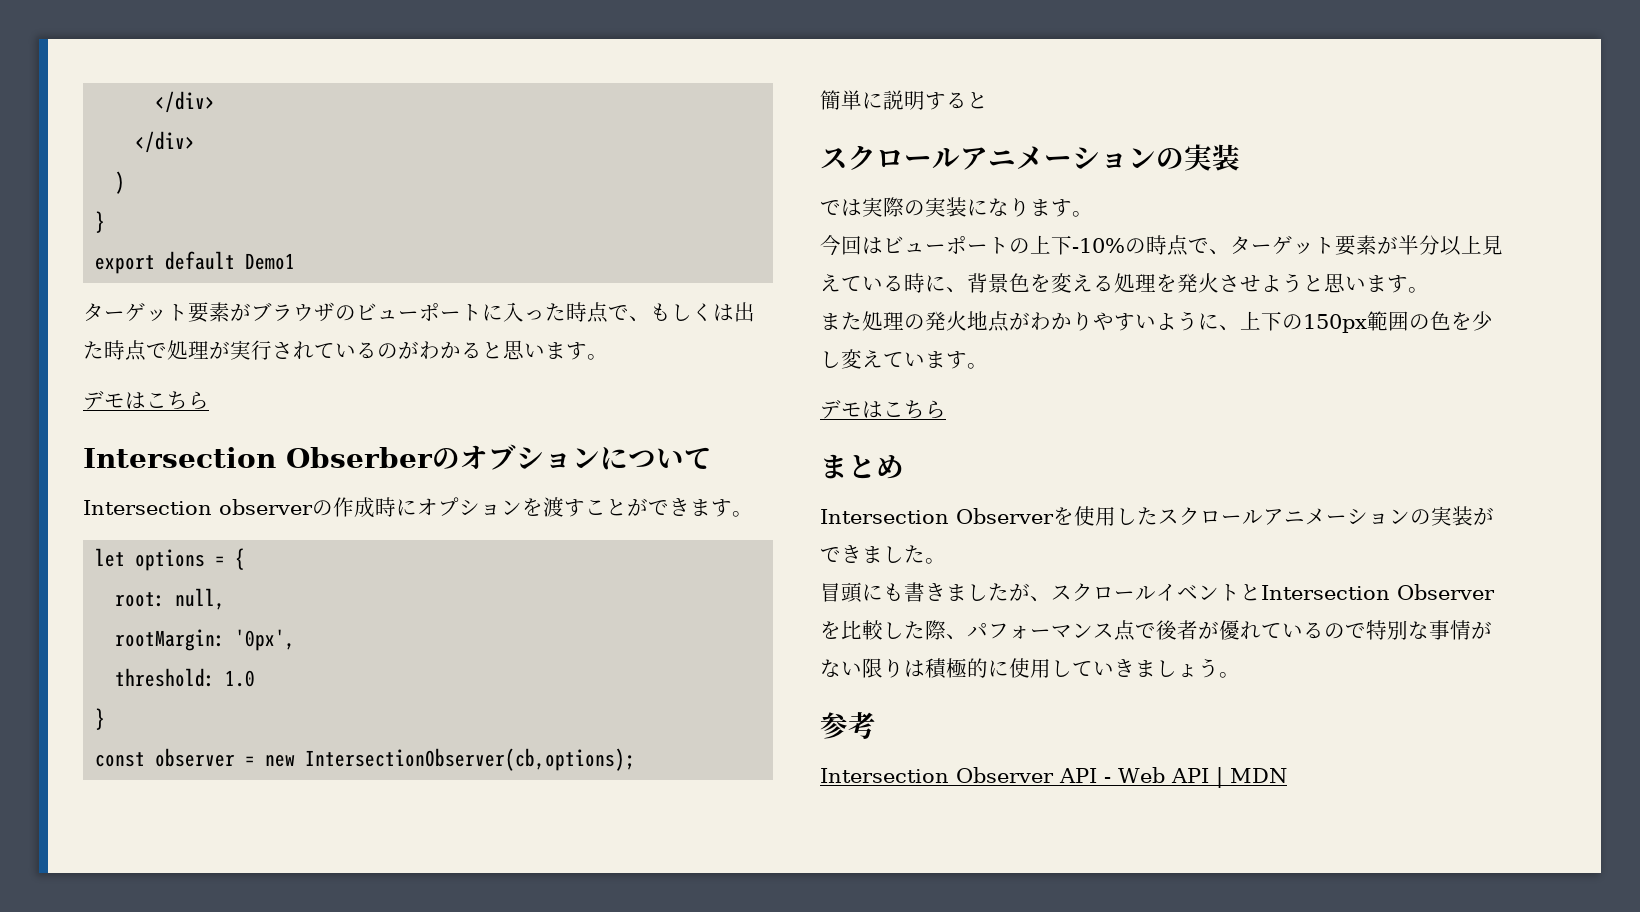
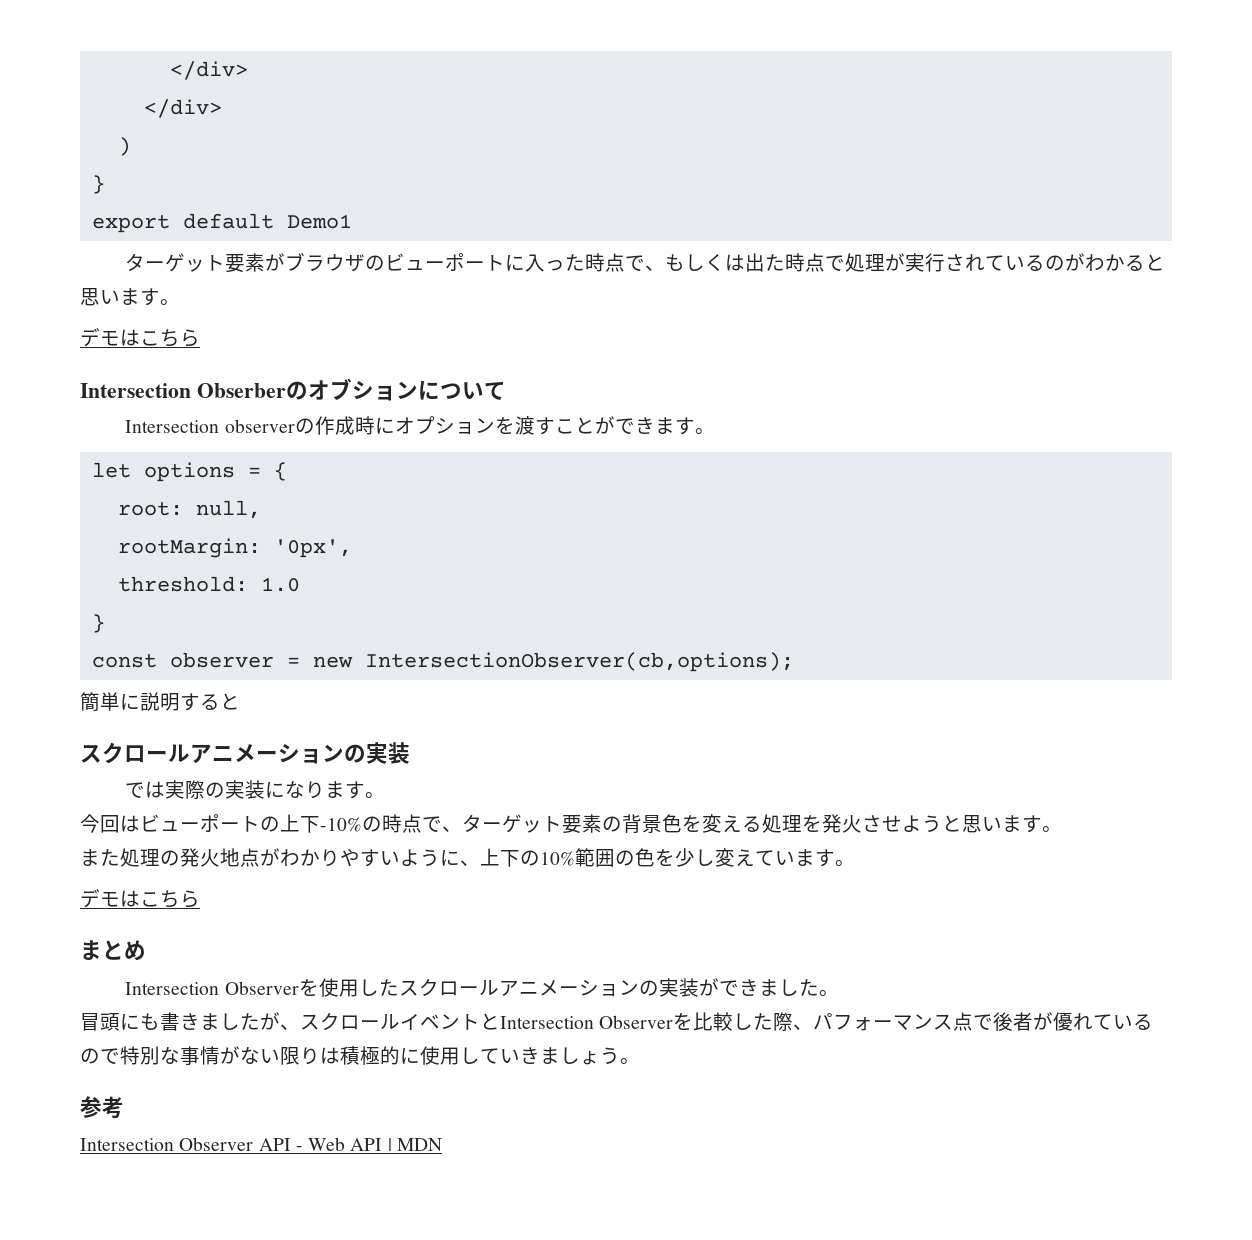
- 今回はビューポートの上下-10%の時点で、ターゲット要素が半分以上見えている時に、背景色を変える処理を発火させようと思います。
+ 今回はビューポートの上下-10%の時点で、ターゲット要素の背景色を変える処理を発火させようと思います。
- また処理の発火地点がわかりやすいように、上下の150px範囲の色を少し変えています。
+ また処理の発火地点がわかりやすいように、上下の10%範囲の色を少し変えています。

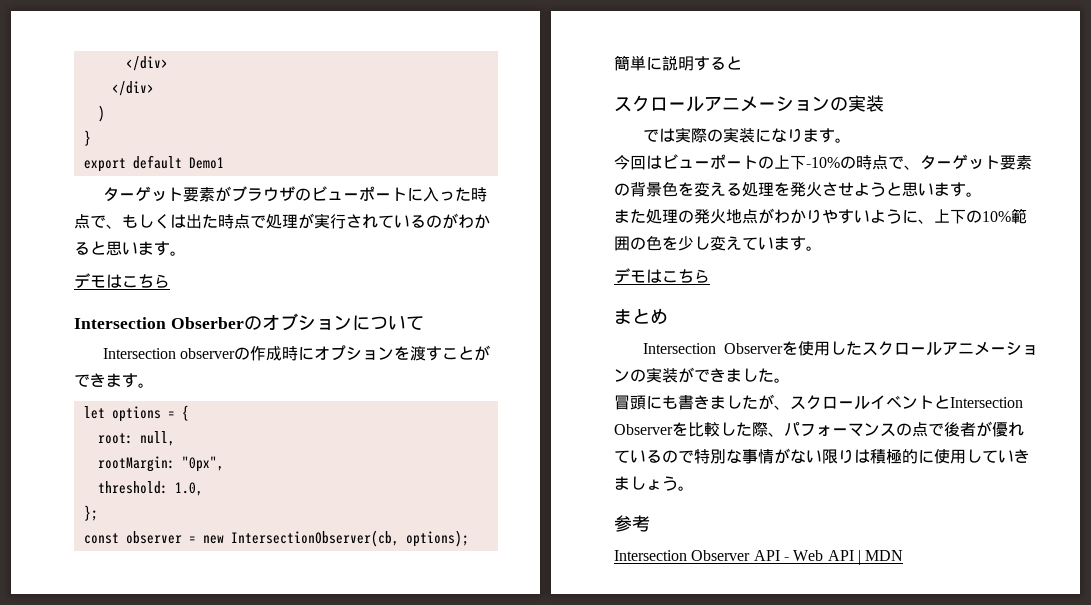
- rootMargin: '0px',
+ rootMargin: "0px",
- threshold: 1.0
- }
+ threshold: 1.0,
+ };
- const observer = new IntersectionObserver(cb,options);
+ const observer = new IntersectionObserver(cb, options);
- 冒頭にも書きましたが、スクロールイベントとIntersection Observerを比較した際、パフォーマンス点で後者が優れているので特別な事情がない限りは積極的に使用していきましょう。
+ 冒頭にも書きましたが、スクロールイベントとIntersection Observerを比較した際、パフォーマンスの点で後者が優れているので特別な事情がない限りは積極的に使用していきましょう。

